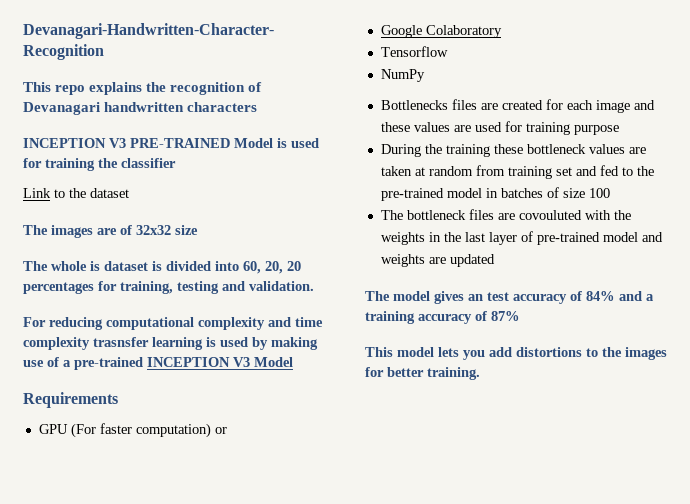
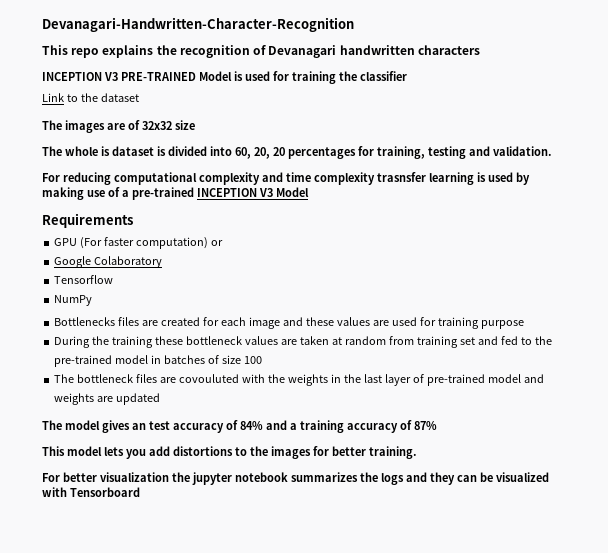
+ For better visualization the jupyter notebook summarizes the logs and they can be visualized with Tensorboard

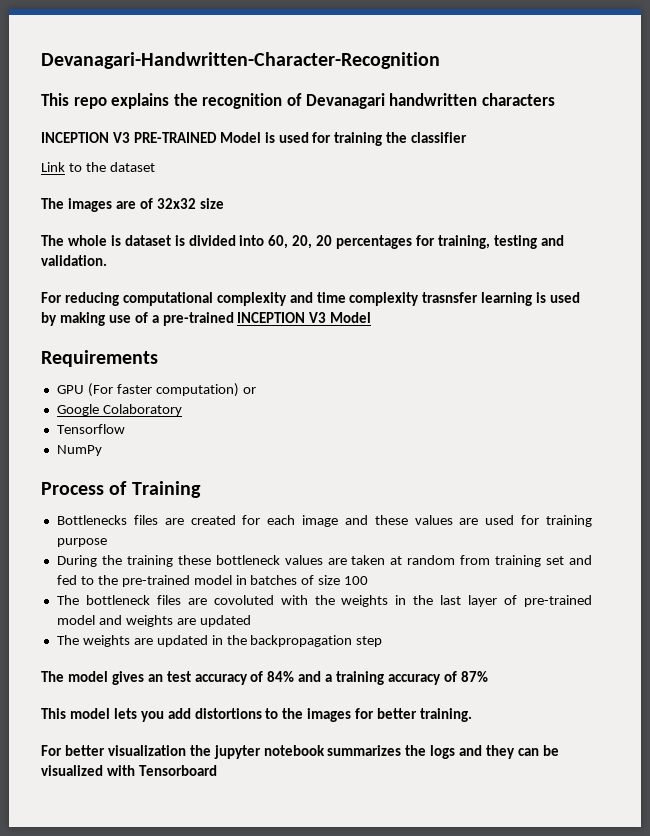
+ Process of Training
- The bottleneck files are covouluted with the weights in the last layer of pre-trained model and weights are updated
+ The bottleneck files are covoluted with the weights in the last layer of pre-trained model and weights are updated
+ The weights are updated in the backpropagation step

